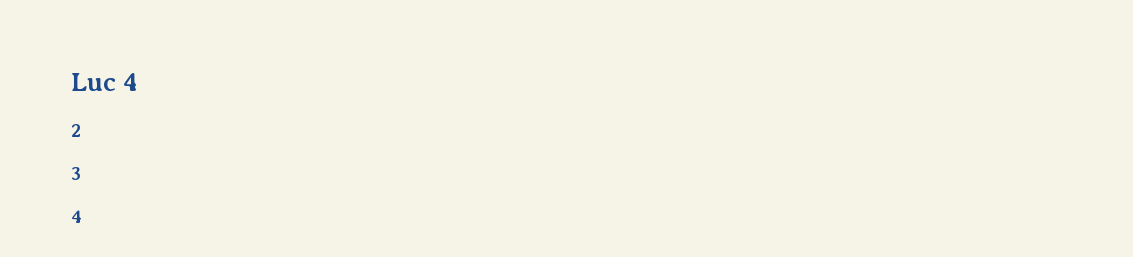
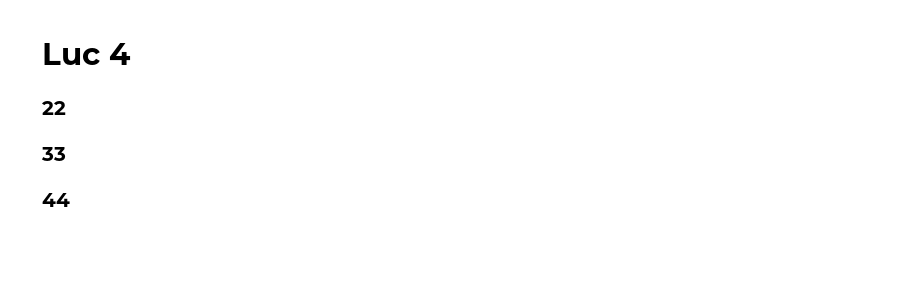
- 2
- 3
- 4
+ 22
+ 33
+ 44

